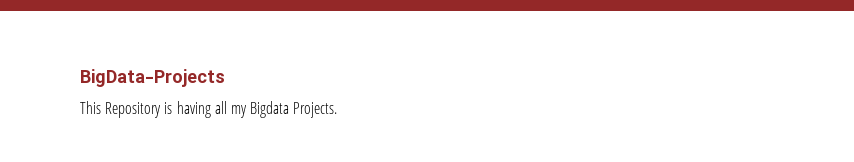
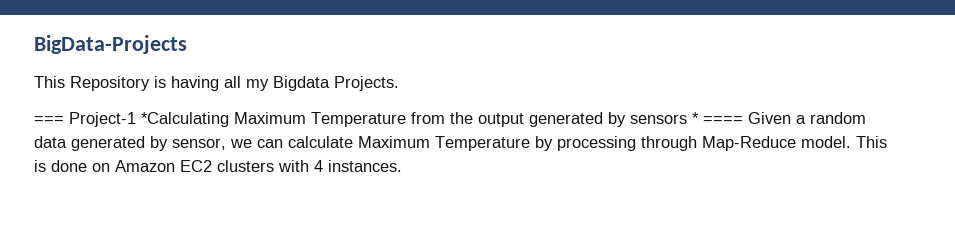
+ === Project-1 *Calculating Maximum Temperature from the output generated by sensors * ==== Given a random data generated by sensor, we can calculate Maximum Temperature by processing through Map-Reduce model. This is done on Amazon EC2 clusters with 4 instances.

